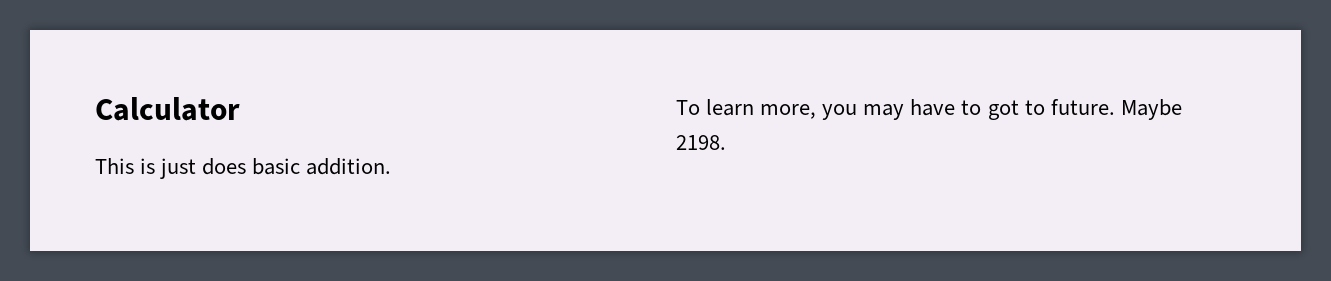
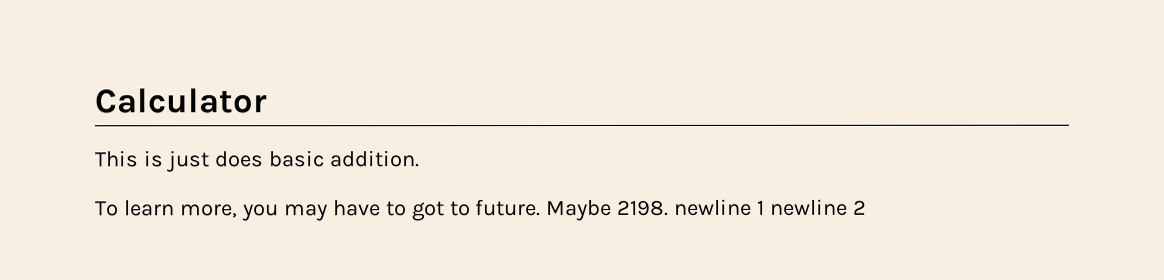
- Maybe 2198.
+ Maybe 2198. newline 1 newline 2

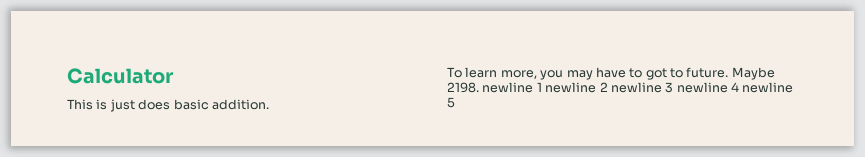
- Maybe 2198. newline 1 newline 2
+ Maybe 2198. newline 1 newline 2 newline 3 newline 4 newline 5

